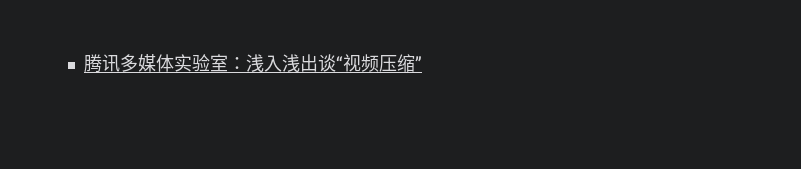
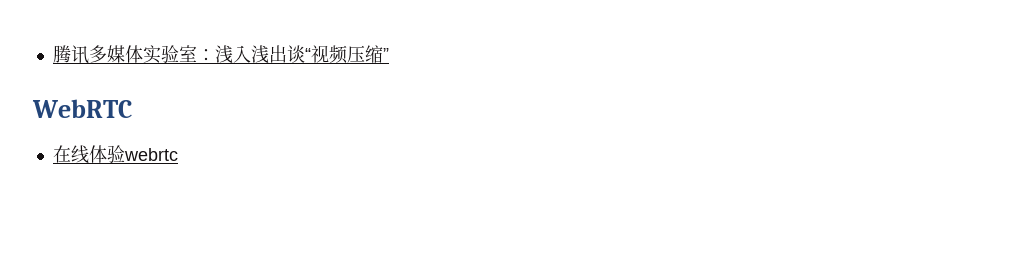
+ WebRTC
+ 在线体验webrtc

